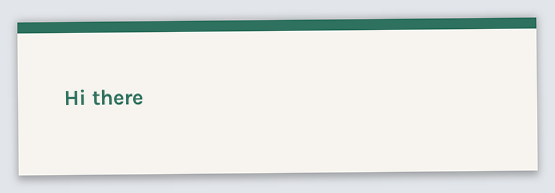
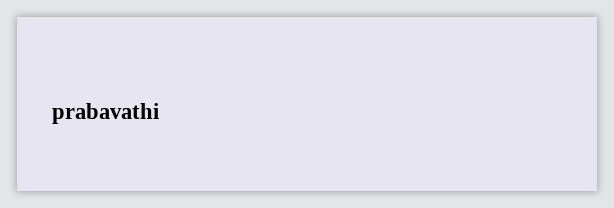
- Hi there
+ prabavathi

